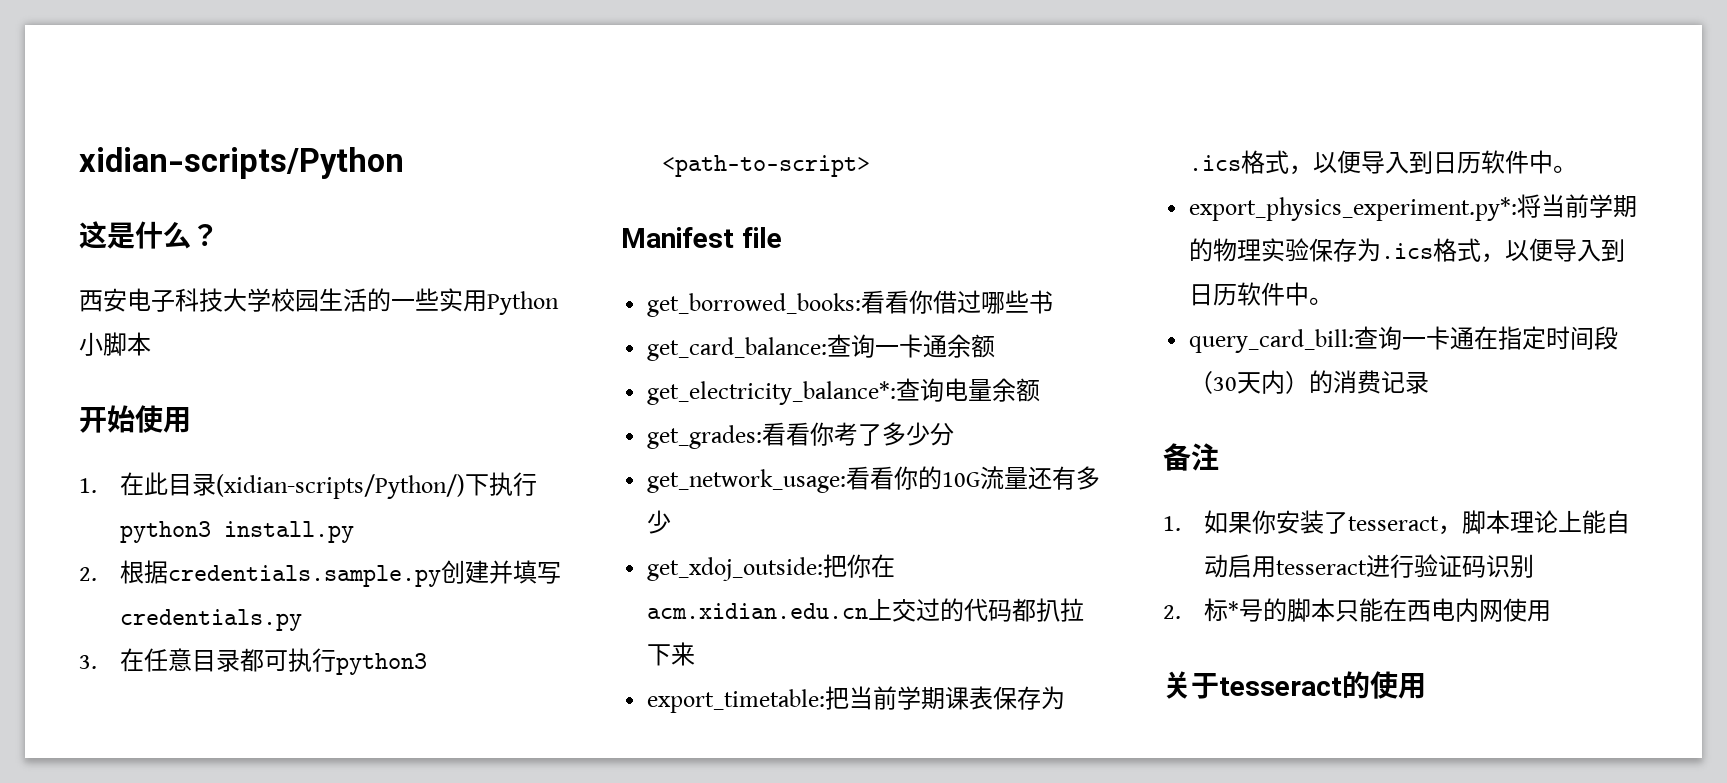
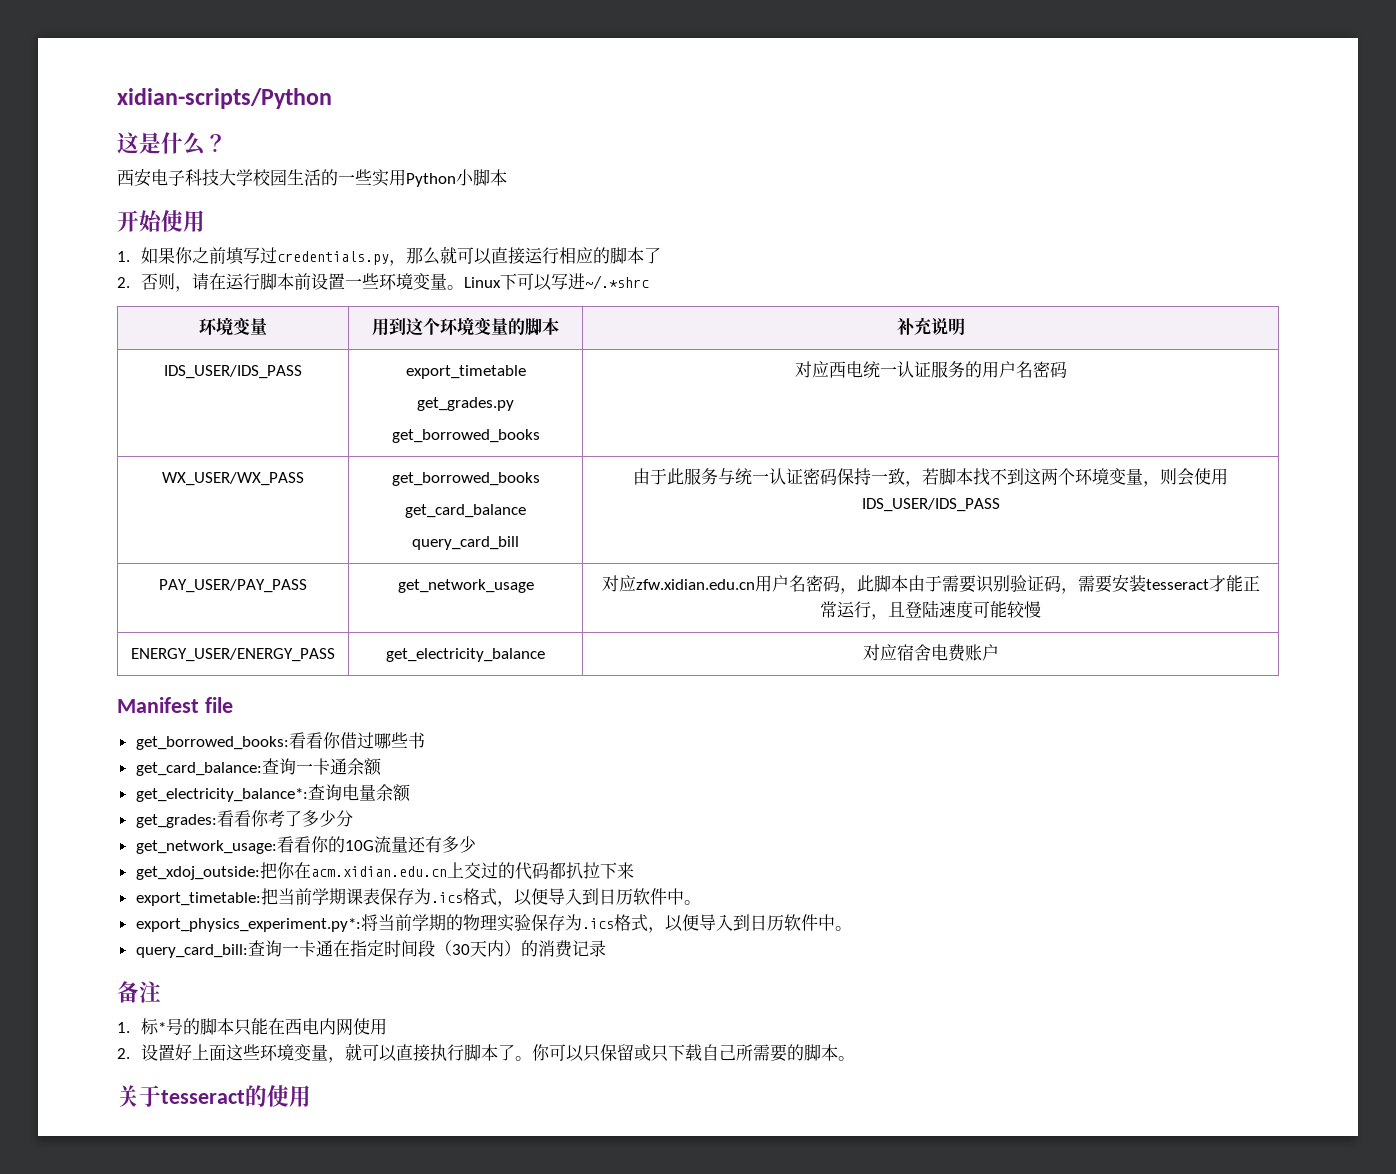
- 1.在此目录(xidian-scripts/Python/)下执行python3 install.py
- 2.根据credentials.sample.py创建并填写credentials.py
- 3.在任意目录都可执行python3 <path-to-script>
+ 1.如果你之前填写过credentials.py，那么就可以直接运行相应的脚本了
+ 2.否则，请在运行脚本前设置一些环境变量。Linux下可以写进~/.*shrc
+ 环境变量 | 用到这个环境变量的脚本 | 补充说明
+ IDS_USER/IDS_PASS | export_timetable
+ get_grades.py
+ get_borrowed_books | 对应西电统一认证服务的用户名密码
+ WX_USER/WX_PASS | get_borrowed_books
+ get_card_balance
+ query_card_bill | 由于此服务与统一认证密码保持一致，若脚本找不到这两个环境变量，则会使用IDS_USER/IDS_PASS
+ PAY_USER/PAY_PASS | get_network_usage | 对应zfw.xidian.edu.cn用户名密码，此脚本由于需要识别验证码，需要安装tesseract才能正常运行，且登陆速度可能较慢
+ ENERGY_USER/ENERGY_PASS | get_electricity_balance | 对应宿舍电费账户
- 1.如果你安装了tesseract，脚本理论上能自动启用tesseract进行验证码识别
- 2.标*号的脚本只能在西电内网使用
+ 1.标*号的脚本只能在西电内网使用
+ 2.设置好上面这些环境变量，就可以直接执行脚本了。你可以只保留或只下载自己所需要的脚本。

